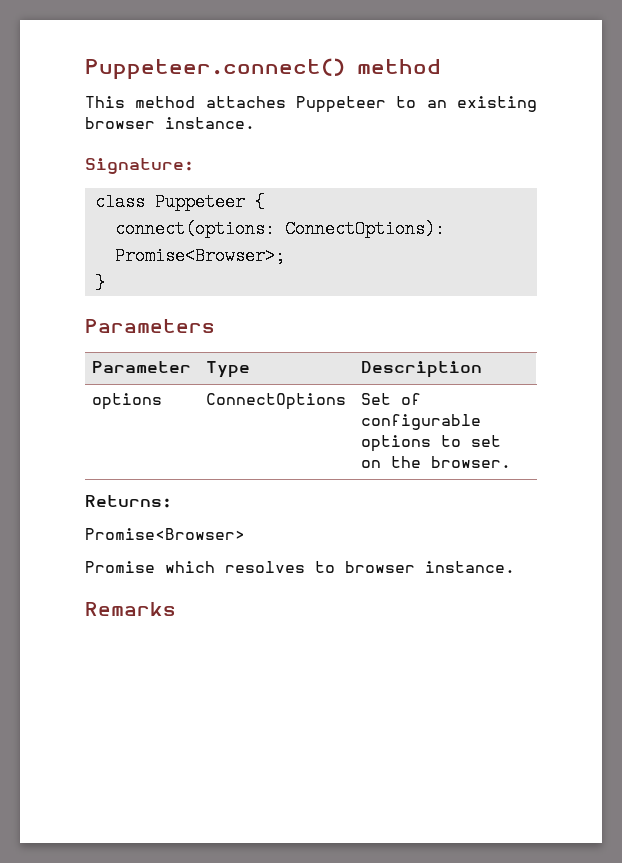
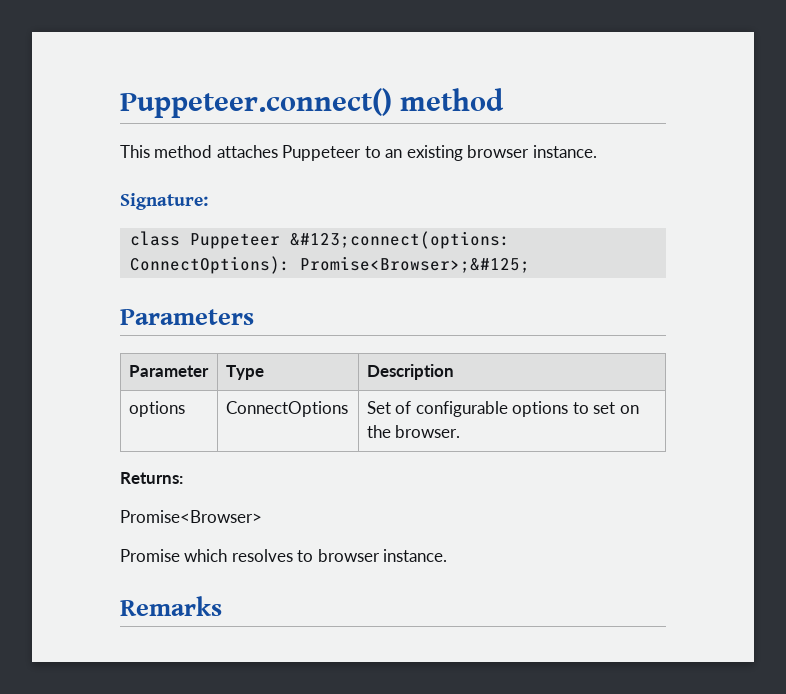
- class Puppeteer {
- connect(options: ConnectOptions): Promise<Browser>;
- }
+ class Puppeteer &#123;connect(options: ConnectOptions): Promise<Browser>;&#125;

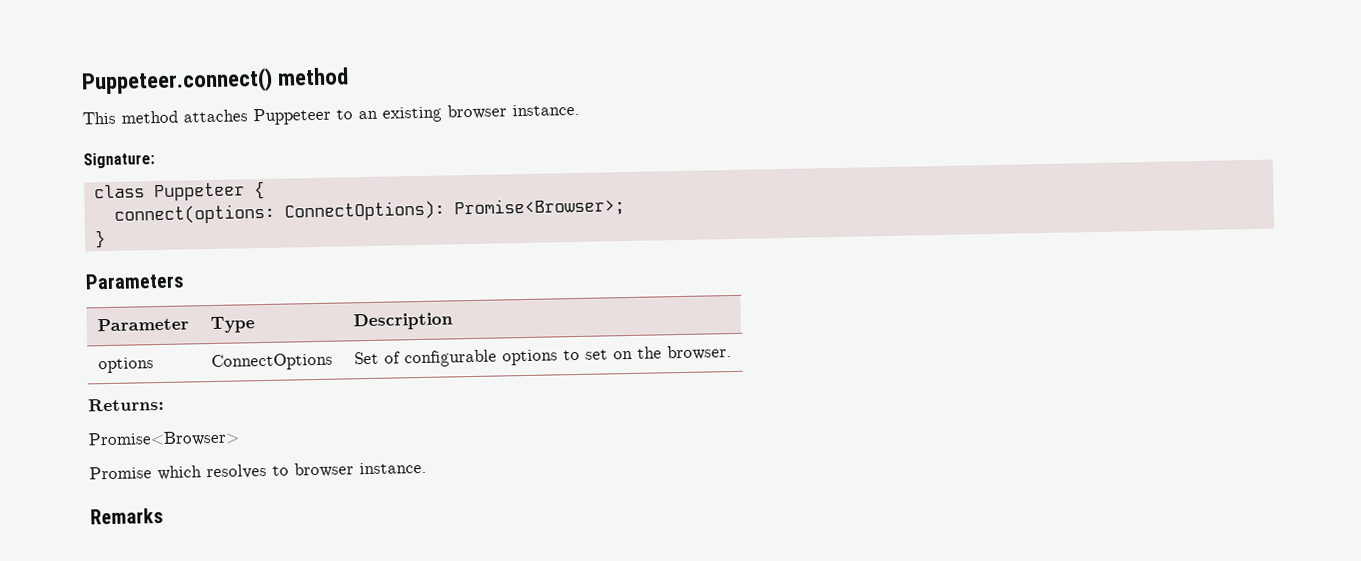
- class Puppeteer &#123;connect(options: ConnectOptions): Promise<Browser>;&#125;
+ class Puppeteer {
+ connect(options: ConnectOptions): Promise<Browser>;
+ }

